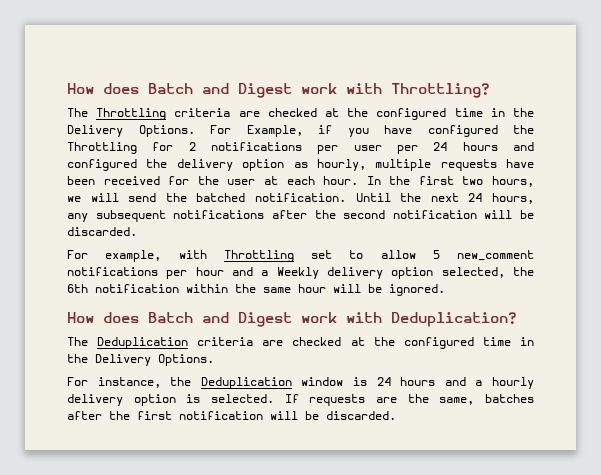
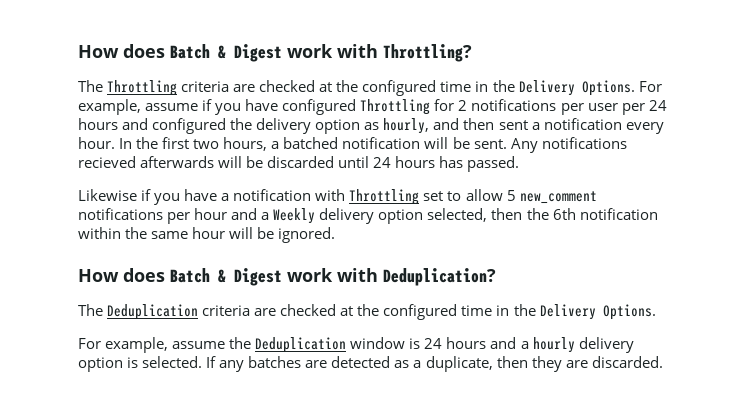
- How does Batch and Digest work with Throttling?
+ How does Batch & Digest work with Throttling?
- For Example, if you have configured the Throttling for 2 notifications per user per 24 hours and configured the delivery option as hourly, multiple requests have been received for the user at each hour.
+ For example, assume if you have configured Throttling for 2 notifications per user per 24 hours and configured the delivery option as hourly, and then sent a notification every hour.
- In the first two hours, we will send the batched notification. Until the next 24 hours, any subsequent notifications after the second notification will be discarded.
- For example, with Throttling set to allow 5 new_comment notifications per hour and a Weekly delivery option selected, the 6th notification within the same hour will be ignored.
+ In the first two hours, a batched notification will be sent. Any notifications recieved afterwards will be discarded until 24 hours has passed.
+ Likewise if you have a notification with Throttling set to allow 5 new_comment notifications per hour and a Weekly delivery option selected, then the 6th notification within the same hour will be ignored.
- How does Batch and Digest work with Deduplication?
+ How does Batch & Digest work with Deduplication?
- For instance, the Deduplication window is 24 hours and a hourly delivery option is selected.
+ For example, assume the Deduplication window is 24 hours and a hourly delivery option is selected.
- If requests are the same, batches after the first notification will be discarded.
+ If any batches are detected as a duplicate, then they are discarded.

